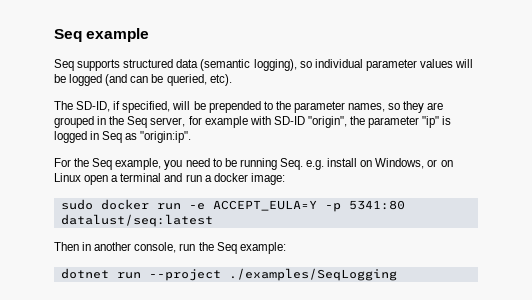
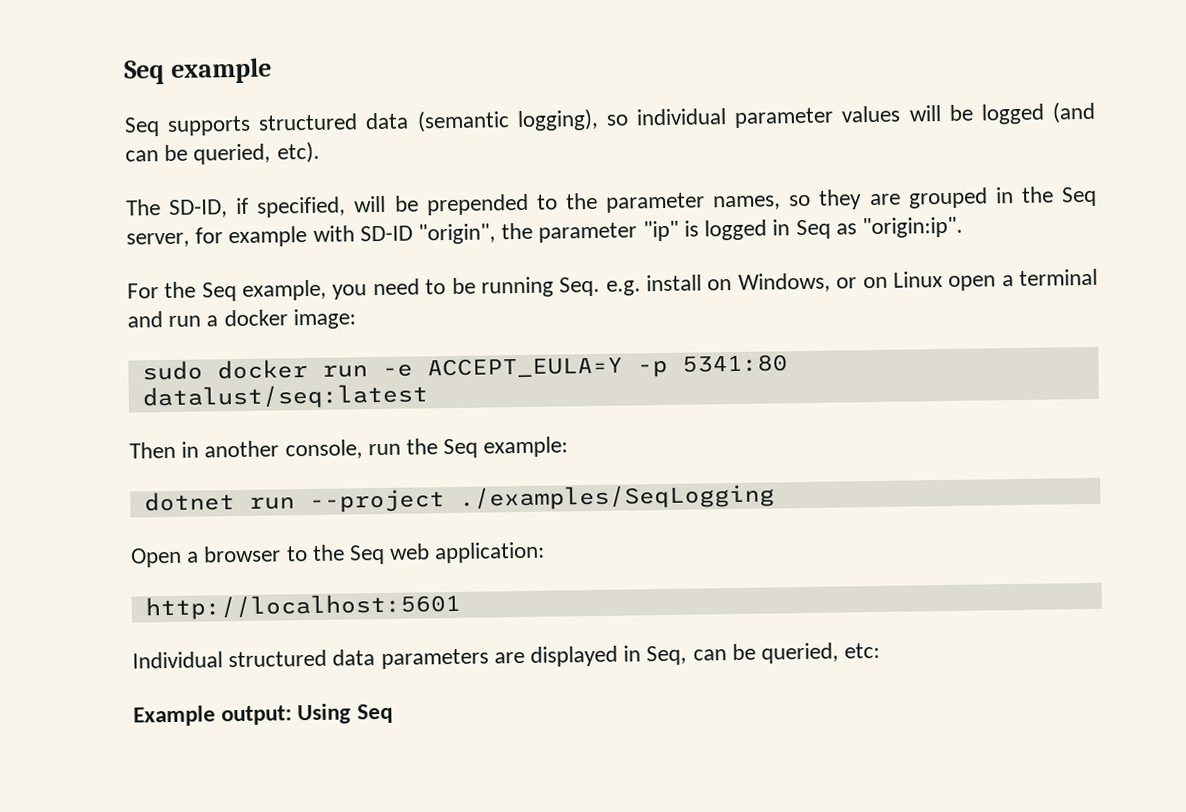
+ Open a browser to the Seq web application:
+ http://localhost:5601
+ Individual structured data parameters are displayed in Seq, can be queried, etc:
+ Example output: Using Seq

